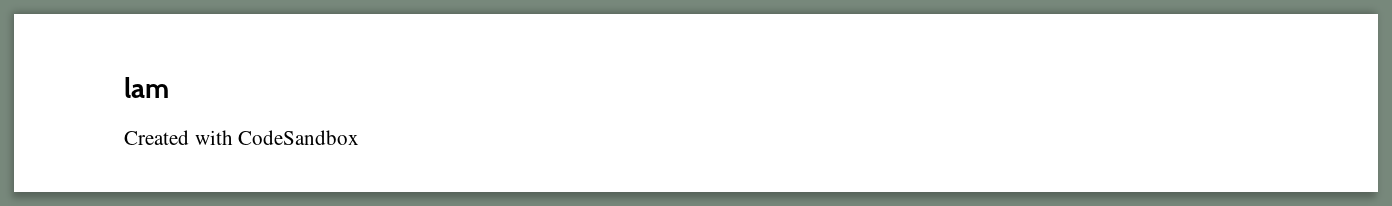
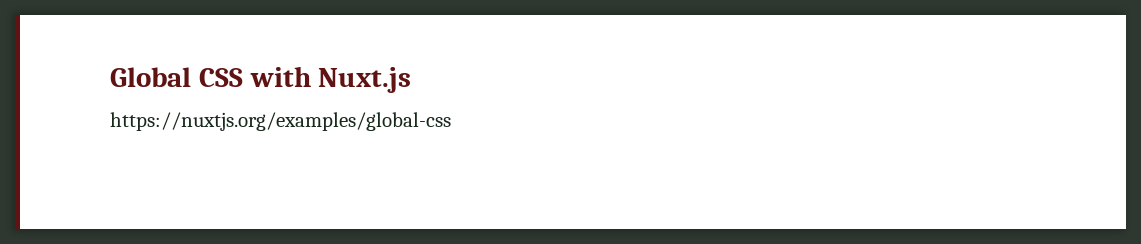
- lam
- Created with CodeSandbox
+ Global CSS with Nuxt.js
+ https://nuxtjs.org/examples/global-css

